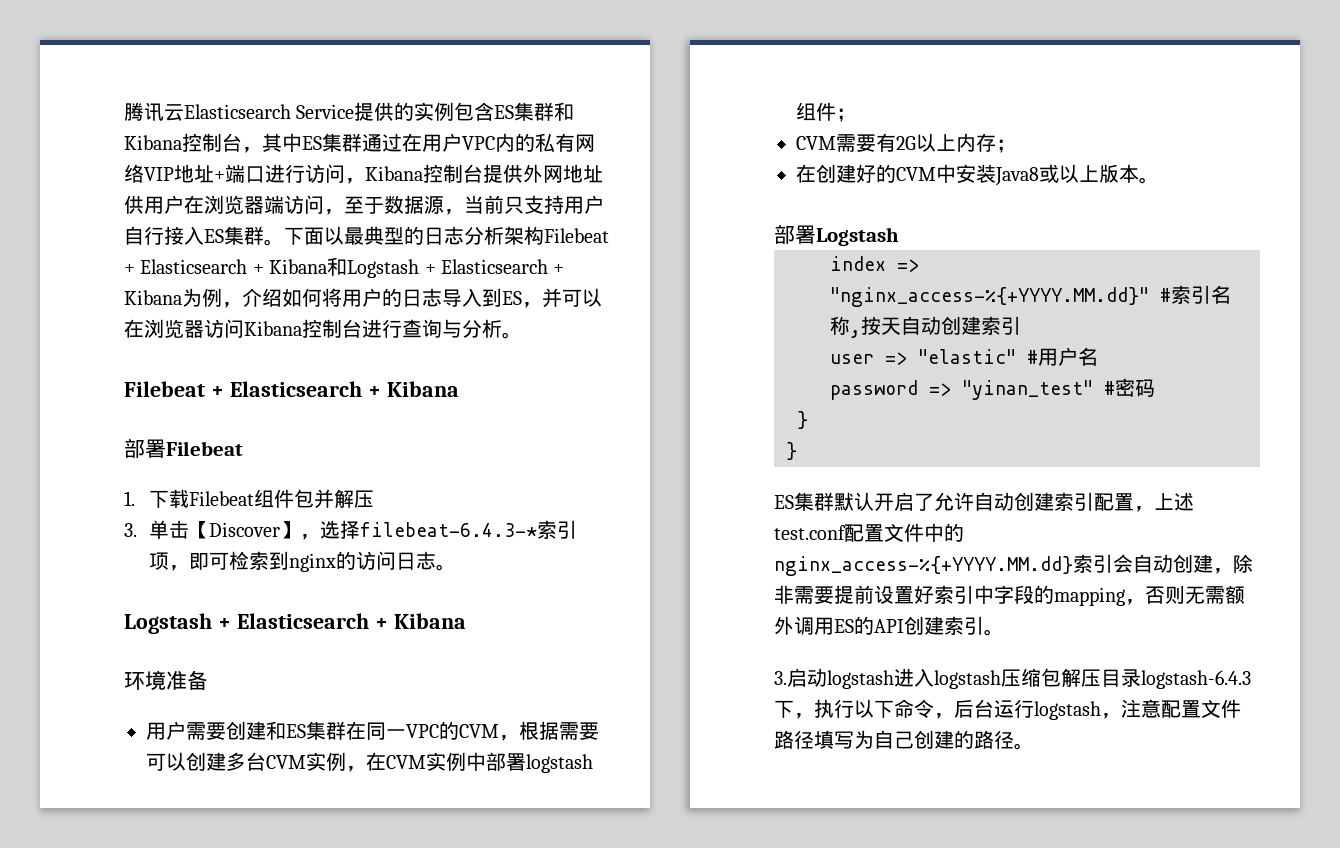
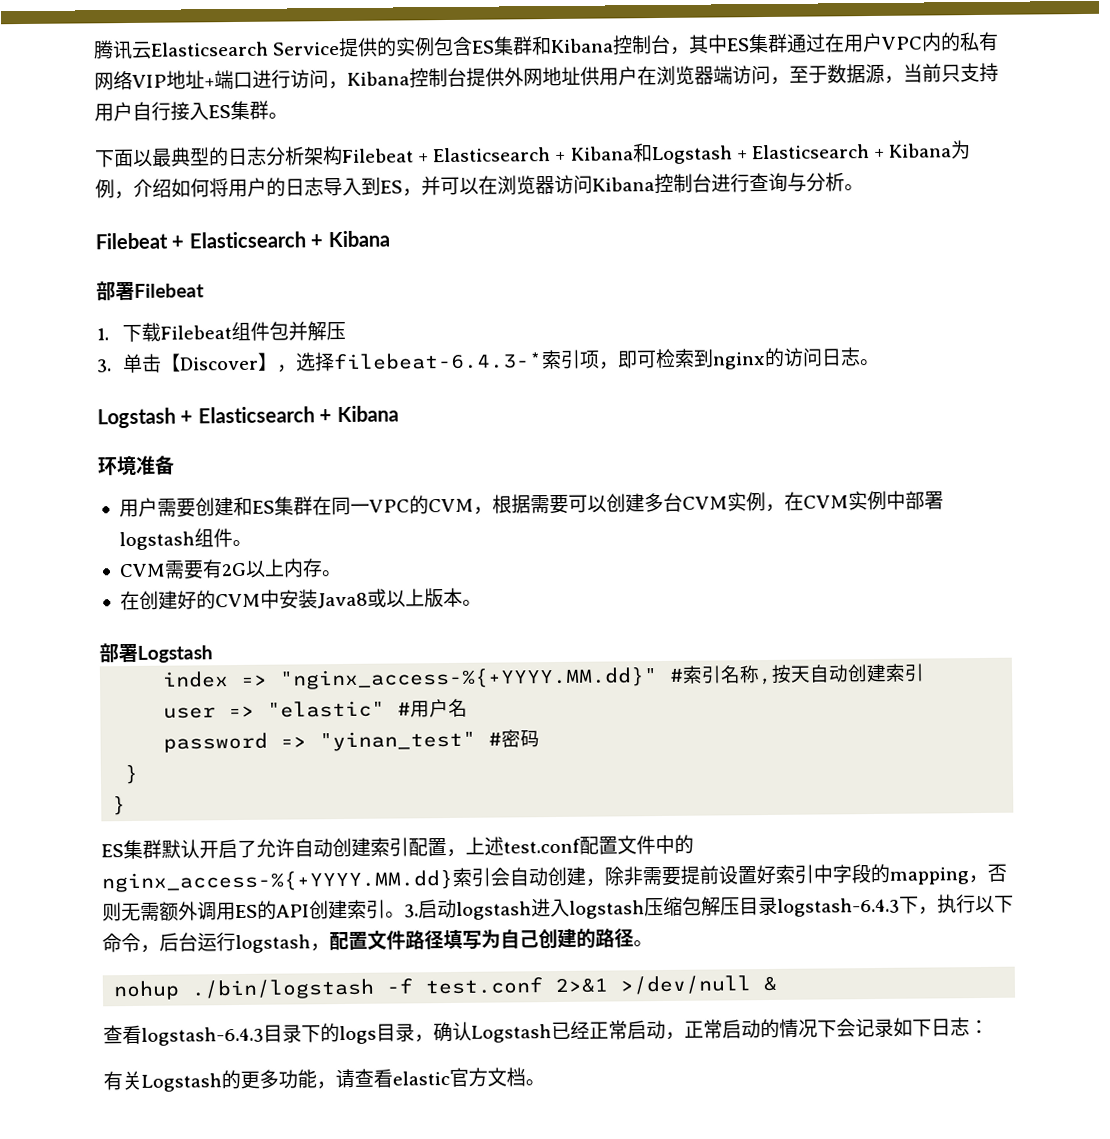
- 腾讯云Elasticsearch Service提供的实例包含ES集群和Kibana控制台，其中ES集群通过在用户VPC内的私有网络VIP地址+端口进行访问，Kibana控制台提供外网地址供用户在浏览器端访问，至于数据源，当前只支持用户自行接入ES集群。下面以最典型的日志分析架构Filebeat + Elasticsearch + Kibana和Logstash + Elasticsearch + Kibana为例，介绍如何将用户的日志导入到ES，并可以在浏览器访问Kibana控制台进行查询与分析。
+ 腾讯云Elasticsearch Service提供的实例包含ES集群和Kibana控制台，其中ES集群通过在用户VPC内的私有网络VIP地址+端口进行访问，Kibana控制台提供外网地址供用户在浏览器端访问，至于数据源，当前只支持用户自行接入ES集群。
+ 下面以最典型的日志分析架构Filebeat + Elasticsearch + Kibana和Logstash + Elasticsearch + Kibana为例，介绍如何将用户的日志导入到ES，并可以在浏览器访问Kibana控制台进行查询与分析。
- 用户需要创建和ES集群在同一VPC的CVM，根据需要可以创建多台CVM实例，在CVM实例中部署logstash组件；
+ 用户需要创建和ES集群在同一VPC的CVM，根据需要可以创建多台CVM实例，在CVM实例中部署logstash组件。
- CVM需要有2G以上内存；
+ CVM需要有2G以上内存。
- ES集群默认开启了允许自动创建索引配置，上述test.conf配置文件中的nginx_access-%{+YYYY.MM.dd}索引会自动创建，除非需要提前设置好索引中字段的mapping，否则无需额外调用ES的API创建索引。
- 3.启动logstash进入logstash压缩包解压目录logstash-6.4.3下，执行以下命令，后台运行logstash，注意配置文件路径填写为自己创建的路径。
+ ES集群默认开启了允许自动创建索引配置，上述test.conf配置文件中的nginx_access-%{+YYYY.MM.dd}索引会自动创建，除非需要提前设置好索引中字段的mapping，否则无需额外调用ES的API创建索引。3.启动logstash进入logstash压缩包解压目录logstash-6.4.3下，执行以下命令，后台运行logstash，配置文件路径填写为自己创建的路径。
+ nohup ./bin/logstash -f test.conf 2>&1 >/dev/null &
+ 查看logstash-6.4.3目录下的logs目录，确认Logstash已经正常启动，正常启动的情况下会记录如下日志：
+ 有关Logstash的更多功能，请查看elastic官方文档。

